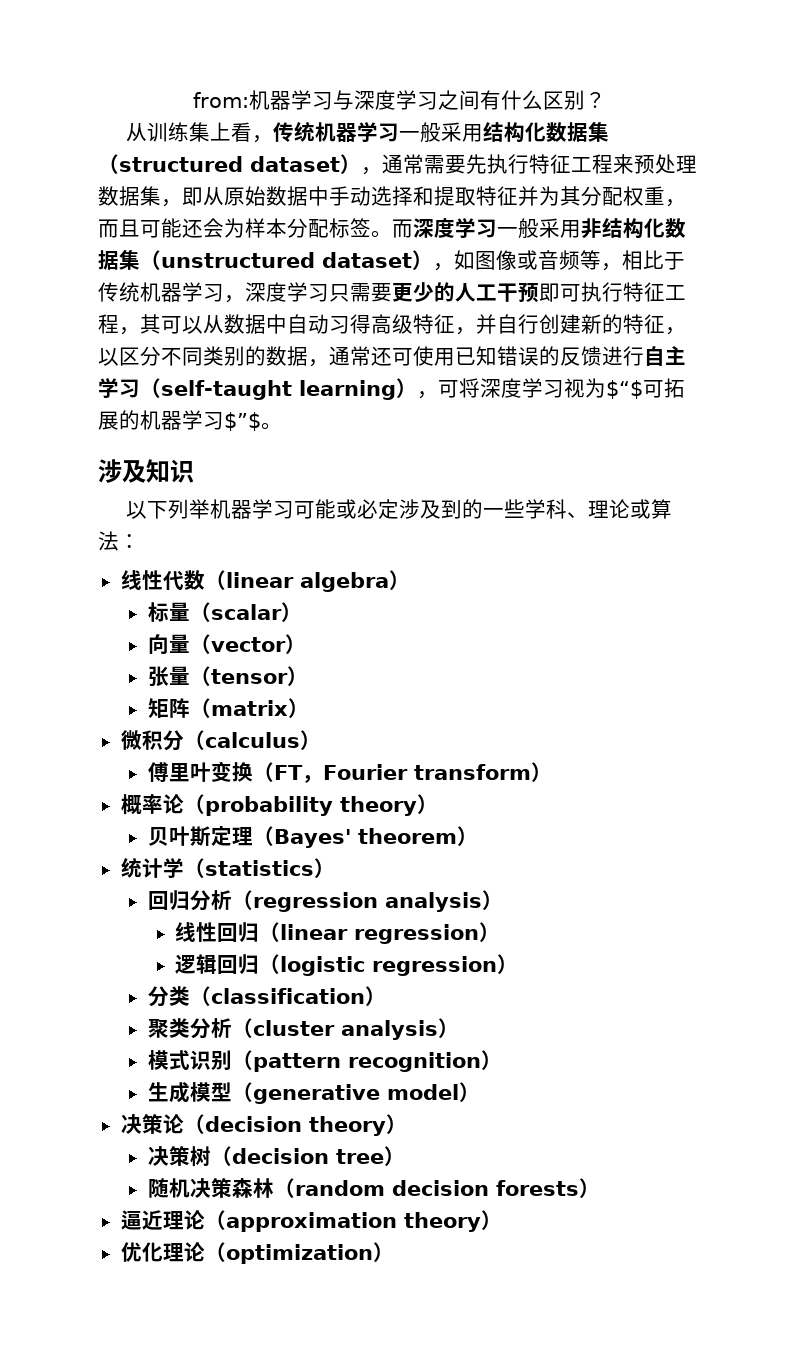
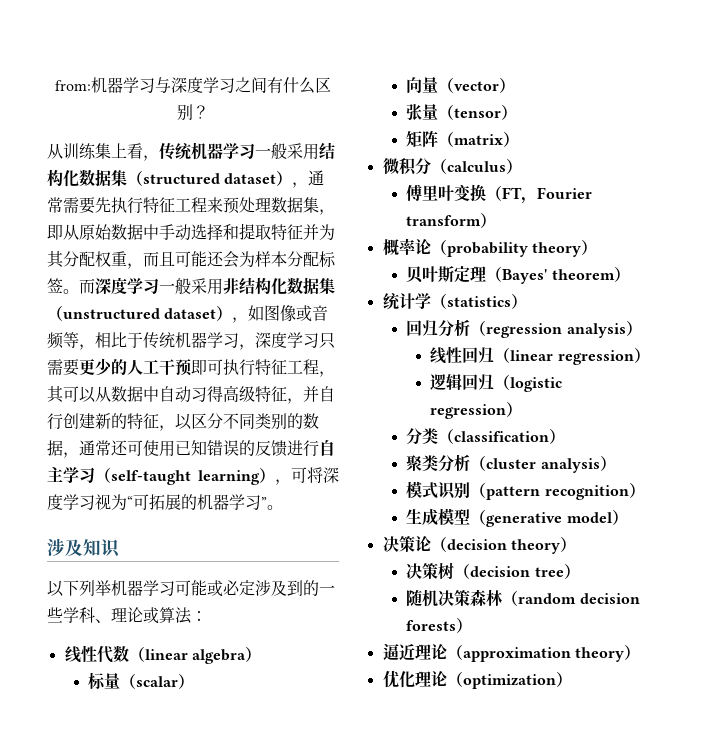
- 而深度学习一般采用非结构化数据集（unstructured dataset），如图像或音频等，相比于传统机器学习，深度学习只需要更少的人工干预即可执行特征工程，其可以从数据中自动习得高级特征，并自行创建新的特征，以区分不同类别的数据，通常还可使用已知错误的反馈进行自主学习（self-taught learning），可将深度学习视为$“$可拓展的机器学习$”$。
+ 而深度学习一般采用非结构化数据集（unstructured dataset），如图像或音频等，相比于传统机器学习，深度学习只需要更少的人工干预即可执行特征工程，其可以从数据中自动习得高级特征，并自行创建新的特征，以区分不同类别的数据，通常还可使用已知错误的反馈进行自主学习（self-taught learning），可将深度学习视为“可拓展的机器学习”。

